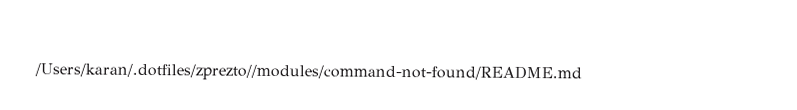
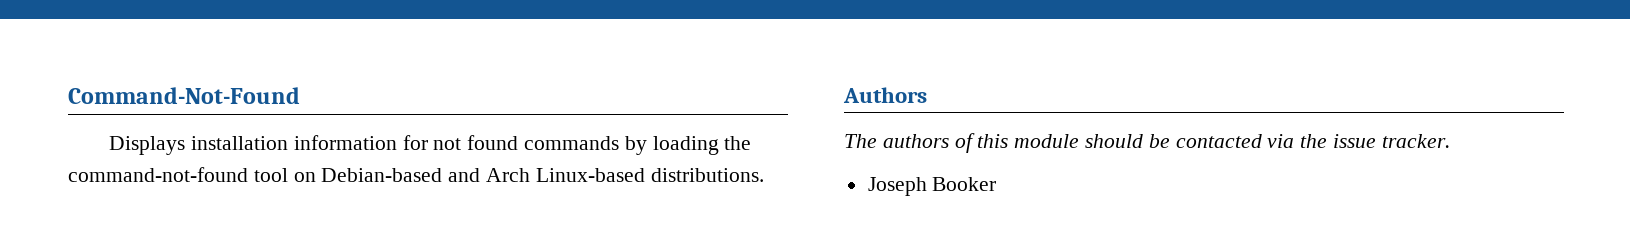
- /Users/karan/.dotfiles/zprezto//modules/command-not-found/README.md
+ Command-Not-Found
+ Displays installation information for not found commands by loading the command-not-found tool on Debian-based and Arch Linux-based distributions.
+ Authors
+ The authors of this module should be contacted via the issue tracker.
+ Joseph Booker

